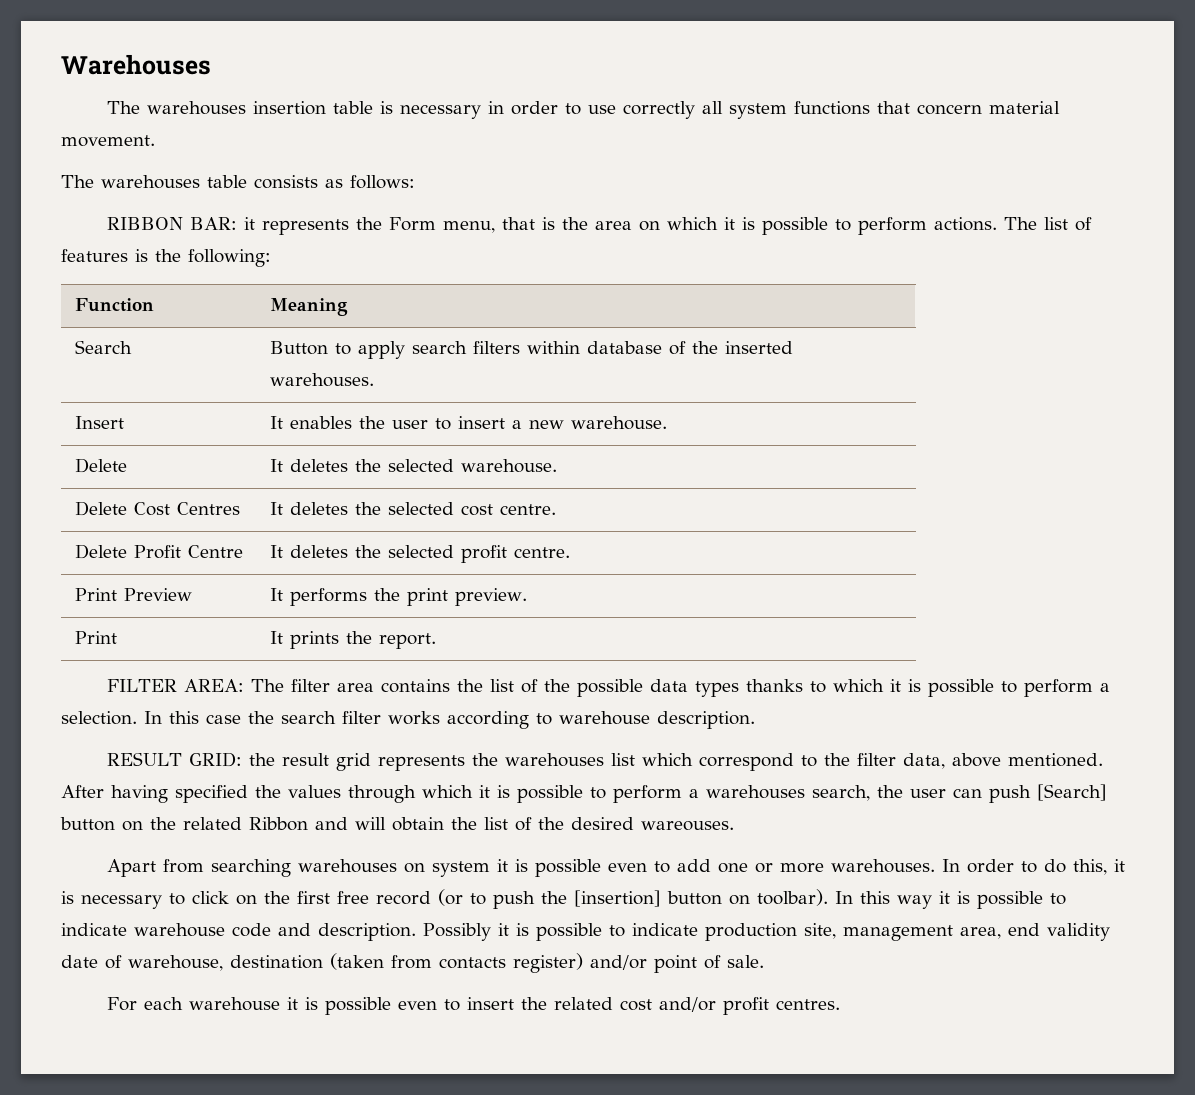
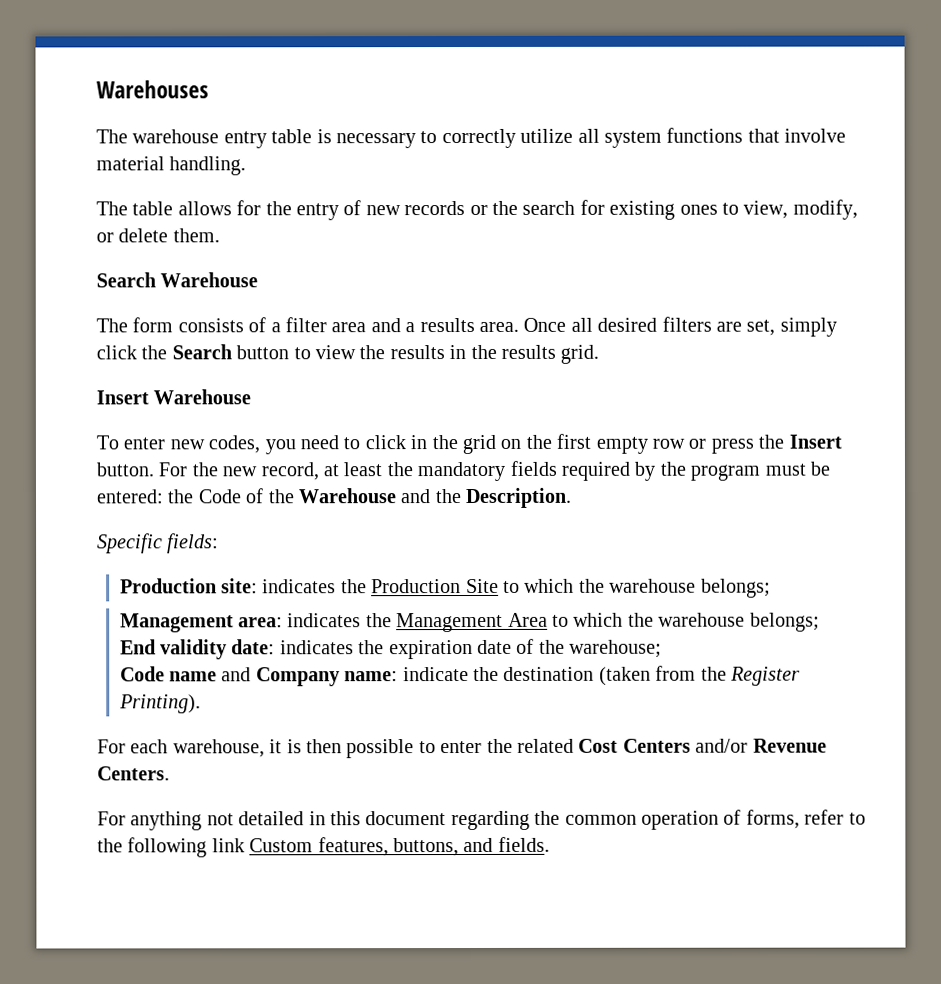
- The warehouses insertion table is necessary in order to use correctly all system functions that concern material movement.
- The warehouses table consists as follows:
- RIBBON BAR: it represents the Form menu, that is the area on which it is possible to perform actions. The list of features is the following:
- Function | Meaning
- Search | Button to apply search filters within database of the inserted warehouses.
- Insert | It enables the user to insert a new warehouse.
- Delete | It deletes the selected warehouse.
- Delete Cost Centres | It deletes the selected cost centre.
- Delete Profit Centre | It deletes the selected profit centre.
- Print Preview | It performs the print preview.
- Print | It prints the report.
- FILTER AREA: The filter area contains the list of the possible data types thanks to which it is possible to perform a selection. In this case the search filter works according to warehouse description.
- RESULT GRID: the result grid represents the warehouses list which correspond to the filter data, above mentioned. After having specified the values through which it is possible to perform a warehouses search, the user can push [Search] button on the related Ribbon and will obtain the list of the desired wareouses.
- Apart from searching warehouses on system it is possible even to add one or more warehouses. In order to do this, it is necessary to click on the first free record (or to push the [insertion] button on toolbar). In this way it is possible to indicate warehouse code and description. Possibly it is possible to indicate production site, management area, end validity date of warehouse, destination (taken from contacts register) and/or point of sale.
+ The warehouse entry table is necessary to correctly utilize all system functions that involve material handling.
+ The table allows for the entry of new records or the search for existing ones to view, modify, or delete them.
+ Search Warehouse
+ The form consists of a filter area and a results area. Once all desired filters are set, simply click the Search button to view the results in the results grid.
+ Insert Warehouse
+ To enter new codes, you need to click in the grid on the first empty row or press the Insert button. For the new record, at least the mandatory fields required by the program must be entered: the Code of the Warehouse and the Description.
+ Specific fields:
+ Production site: indicates the Production Site to which the warehouse belongs;
+ Management area: indicates the Management Area to which the warehouse belongs;
+ End validity date: indicates the expiration date of the warehouse;
+ Code name and Company name: indicate the destination (taken from the Register Printing).
- For each warehouse it is possible even to insert the related cost and/or profit centres.
+ For each warehouse, it is then possible to enter the related Cost Centers and/or Revenue Centers.
+ For anything not detailed in this document regarding the common operation of forms, refer to the following link Custom features, buttons, and fields.

